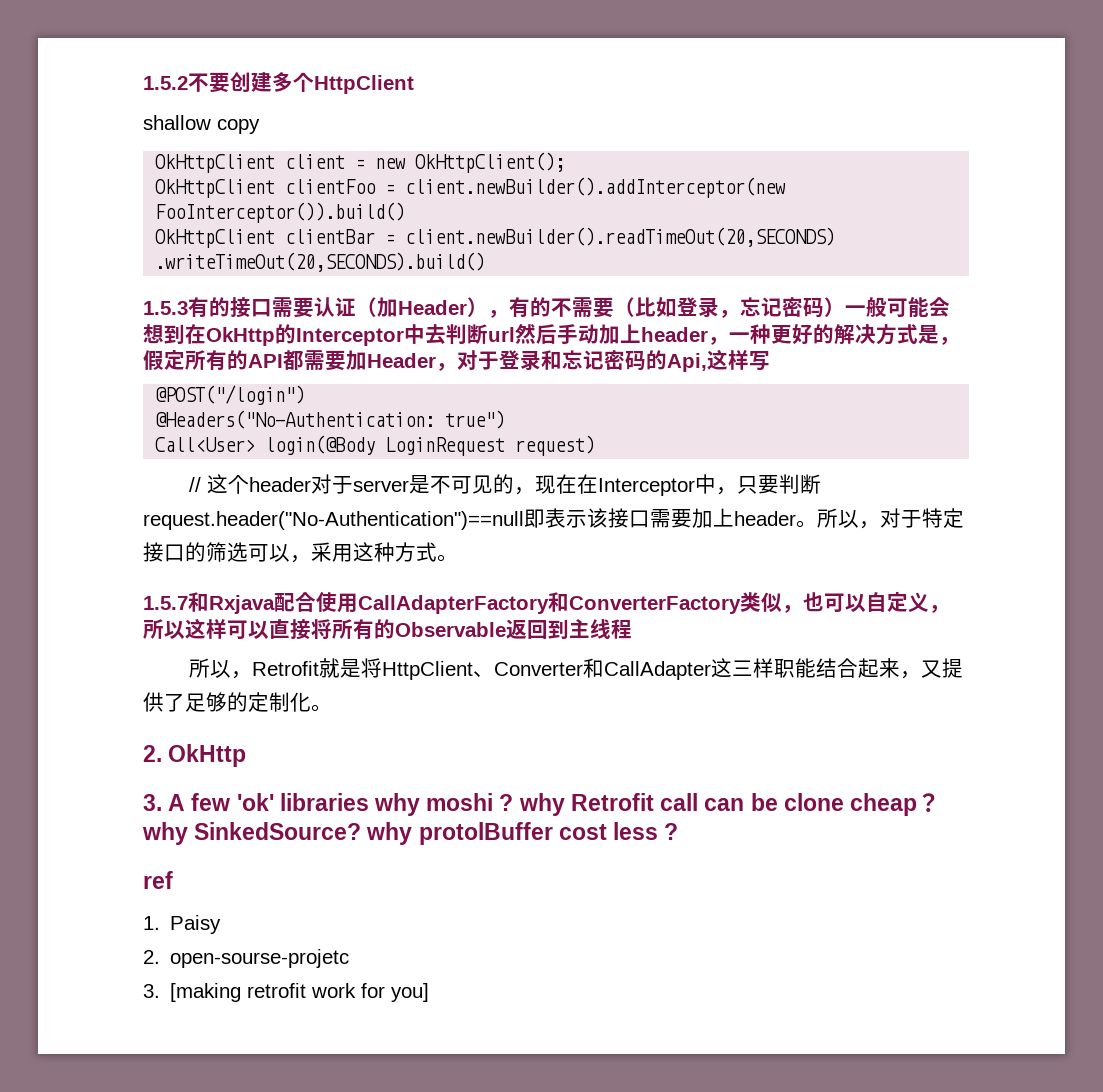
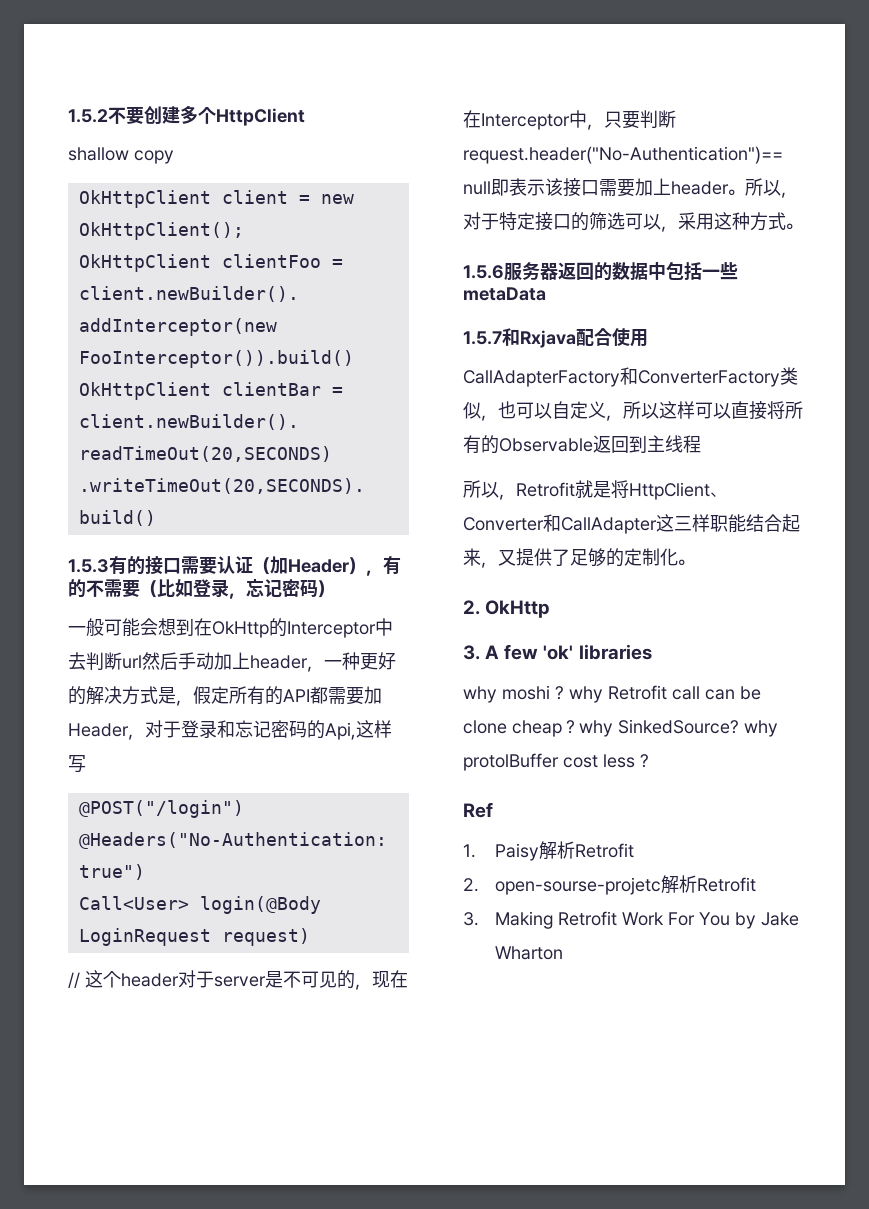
- 1.5.3有的接口需要认证（加Header），有的不需要（比如登录，忘记密码）一般可能会想到在OkHttp的Interceptor中去判断url然后手动加上header，一种更好的解决方式是，假定所有的API都需要加Header，对于登录和忘记密码的Api,这样写
+ 1.5.3有的接口需要认证（加Header），有的不需要（比如登录，忘记密码）
+ 一般可能会想到在OkHttp的Interceptor中去判断url然后手动加上header，一种更好的解决方式是，假定所有的API都需要加Header，对于登录和忘记密码的Api,这样写
+ 1.5.6服务器返回的数据中包括一些metaData
- 1.5.7和Rxjava配合使用CallAdapterFactory和ConverterFactory类似，也可以自定义，所以这样可以直接将所有的Observable返回到主线程
+ 1.5.7和Rxjava配合使用
+ CallAdapterFactory和ConverterFactory类似，也可以自定义，所以这样可以直接将所有的Observable返回到主线程
- 3. A few 'ok' libraries why moshi ? why Retrofit call can be clone cheap？why SinkedSource? why protolBuffer cost less ?
+ 3. A few 'ok' libraries
+ why moshi ? why Retrofit call can be clone cheap？why SinkedSource? why protolBuffer cost less ?
- ref
+ Ref
- 1. Paisy
+ 1. Paisy解析Retrofit
- 2. open-sourse-projetc
- 3. [making retrofit work for you]
+ 2. open-sourse-projetc解析Retrofit
+ 3. Making Retrofit Work For You by Jake Wharton

